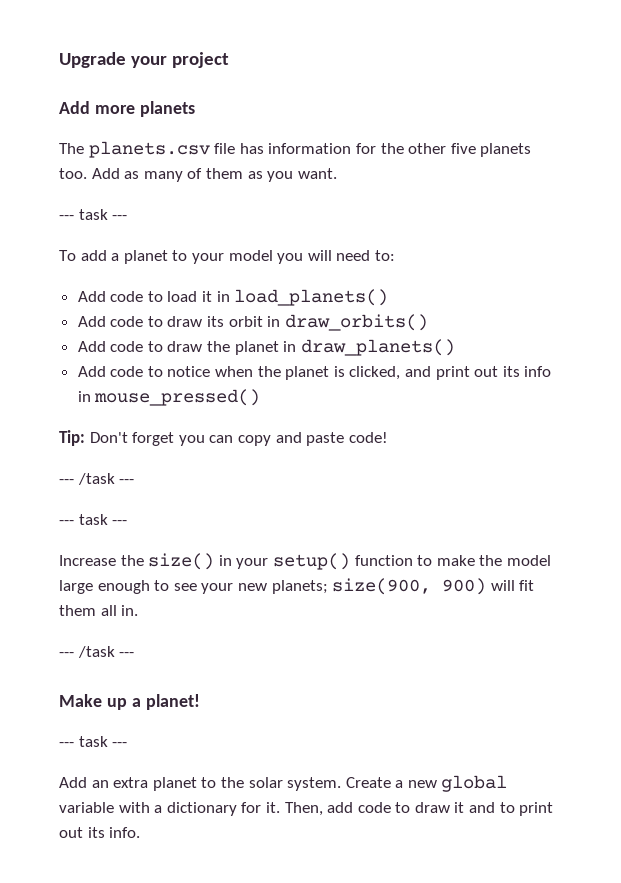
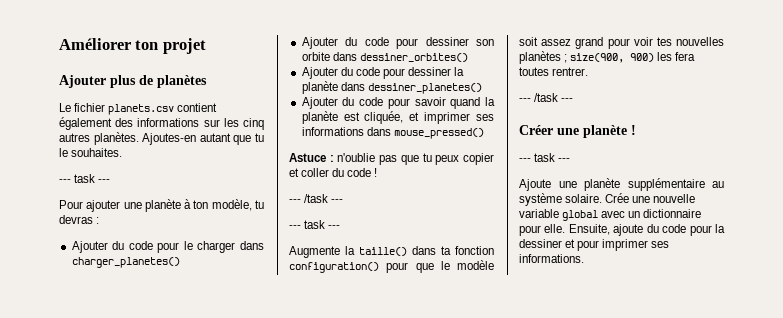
- Upgrade your project
- Add more planets
- The planets.csv file has information for the other five planets too. Add as many of them as you want.
+ Améliorer ton projet
+ Ajouter plus de planètes
+ Le fichier planets.csv contient également des informations sur les cinq autres planètes. Ajoutes-en autant que tu le souhaites.
  --- task ---
- To add a planet to your model you will need to:
- Add code to load it in load_planets()
- Add code to draw its orbit in draw_orbits()
- Add code to draw the planet in draw_planets()
- Add code to notice when the planet is clicked, and print out its info in mouse_pressed()
- Tip: Don't forget you can copy and paste code!
+ Pour ajouter une planète à ton modèle, tu devras :
+ Ajouter du code pour le charger dans charger_planetes()
+ Ajouter du code pour dessiner son orbite dans dessiner_orbites()
+ Ajouter du code pour dessiner la planète dans dessiner_planetes()
+ Ajouter du code pour savoir quand la planète est cliquée, et imprimer ses informations dans mouse_pressed()
+ Astuce : n'oublie pas que tu peux copier et coller du code !
- Increase the size() in your setup() function to make the model large enough to see your new planets; size(900, 900) will fit them all in.
+ Augmente la taille() dans ta fonction configuration() pour que le modèle soit assez grand pour voir tes nouvelles planètes ; size(900, 900) les fera toutes rentrer.
  --- /task ---
- Make up a planet!
+ Créer une planète !
  --- task ---
- Add an extra planet to the solar system. Create a new global variable with a dictionary for it. Then, add code to draw it and to print out its info.
+ Ajoute une planète supplémentaire au système solaire. Crée une nouvelle variable global avec un dictionnaire pour elle. Ensuite, ajoute du code pour la dessiner et pour imprimer ses informations.

